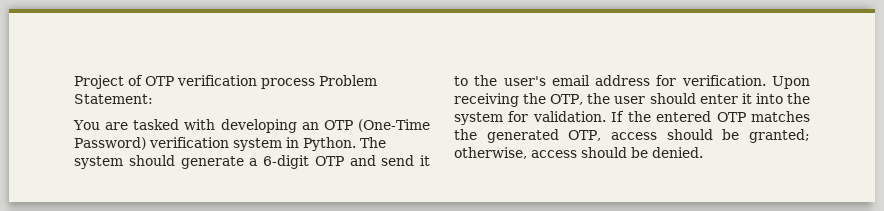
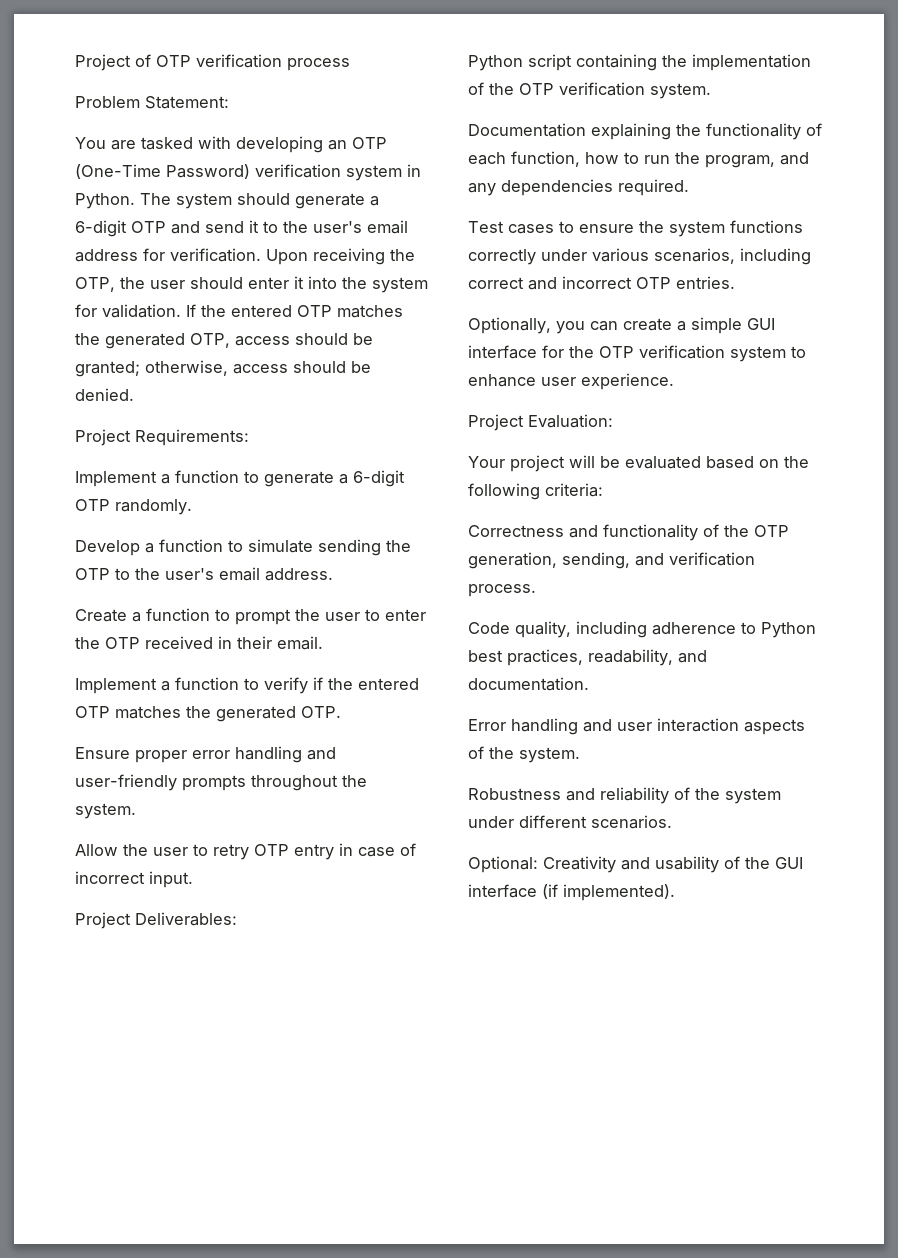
- Project of OTP verification process Problem Statement:
+ Project of OTP verification process
+ Problem Statement:
+ Project Requirements:
+ Implement a function to generate a 6-digit OTP randomly.
+ Develop a function to simulate sending the OTP to the user's email address.
+ Create a function to prompt the user to enter the OTP received in their email.
+ Implement a function to verify if the entered OTP matches the generated OTP.
+ Ensure proper error handling and user-friendly prompts throughout the system.
+ Allow the user to retry OTP entry in case of incorrect input.
+ Project Deliverables:
+ Python script containing the implementation of the OTP verification system.
+ Documentation explaining the functionality of each function, how to run the program, and any dependencies required.
+ Test cases to ensure the system functions correctly under various scenarios, including correct and incorrect OTP entries.
+ Optionally, you can create a simple GUI interface for the OTP verification system to enhance user experience.
+ Project Evaluation:
+ Your project will be evaluated based on the following criteria:
+ Correctness and functionality of the OTP generation, sending, and verification process.
+ Code quality, including adherence to Python best practices, readability, and documentation.
+ Error handling and user interaction aspects of the system.
+ Robustness and reliability of the system under different scenarios.
+ Optional: Creativity and usability of the GUI interface (if implemented).

